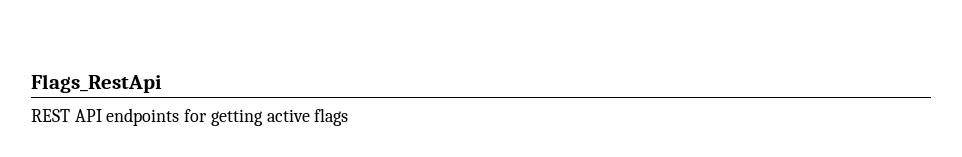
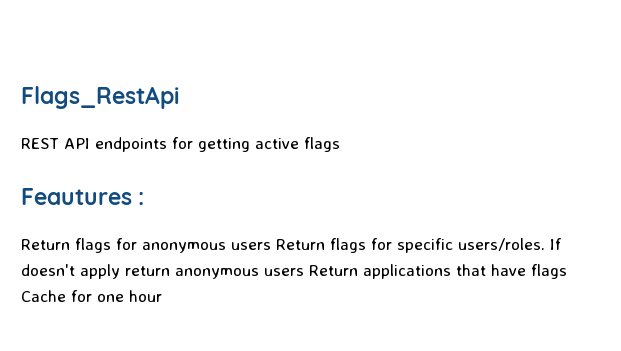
+ Feautures :
+ Return flags for anonymous users Return flags for specific users/roles. If doesn't apply return anonymous users Return applications that have flags Cache for one hour

